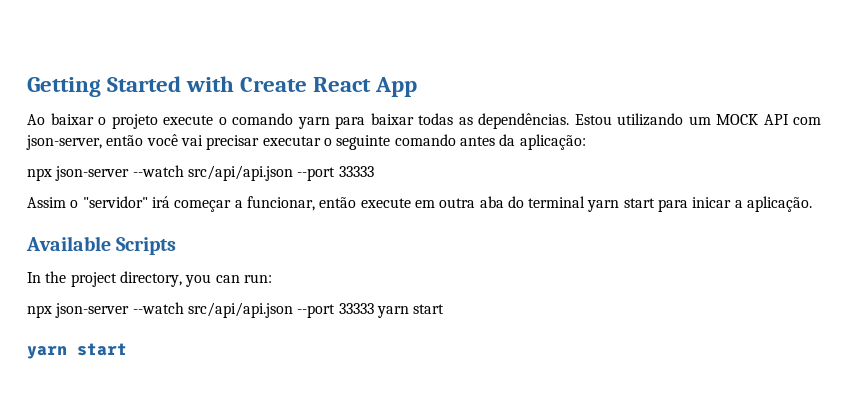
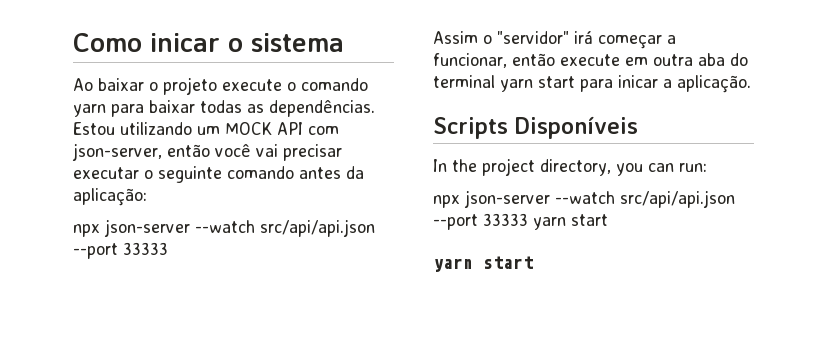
- Getting Started with Create React App
+ Como inicar o sistema
- Available Scripts
+ Scripts Disponíveis

